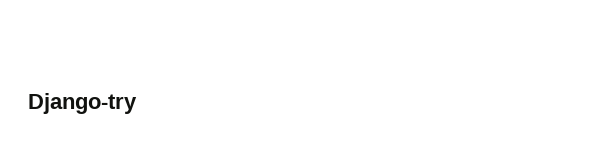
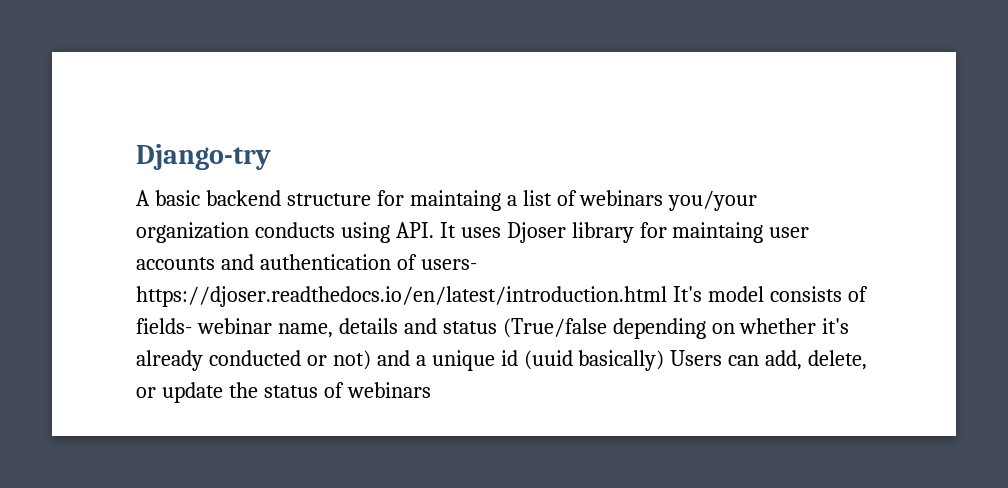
+ A basic backend structure for maintaing a list of webinars you/your organization conducts using API. It uses Djoser library for maintaing user accounts and authentication of users- https://djoser.readthedocs.io/en/latest/introduction.html It's model consists of fields- webinar name, details and status (True/false depending on whether it's already conducted or not) and a unique id (uuid basically) Users can add, delete, or update the status of webinars

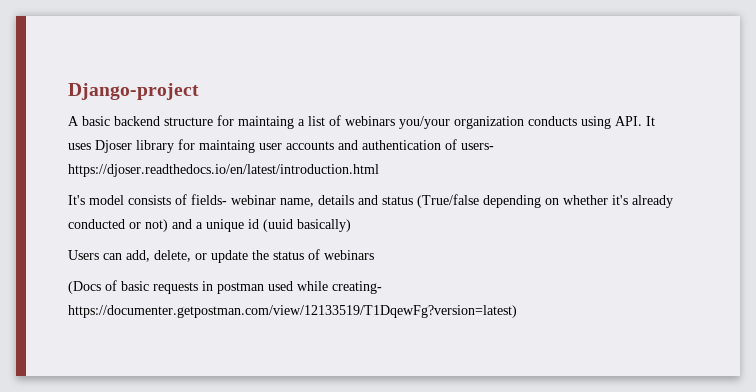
- Django-try
+ Django-project
- A basic backend structure for maintaing a list of webinars you/your organization conducts using API. It uses Djoser library for maintaing user accounts and authentication of users- https://djoser.readthedocs.io/en/latest/introduction.html It's model consists of fields- webinar name, details and status (True/false depending on whether it's already conducted or not) and a unique id (uuid basically) Users can add, delete, or update the status of webinars
+ A basic backend structure for maintaing a list of webinars you/your organization conducts using API. It uses Djoser library for maintaing user accounts and authentication of users- https://djoser.readthedocs.io/en/latest/introduction.html
+ It's model consists of fields- webinar name, details and status (True/false depending on whether it's already conducted or not) and a unique id (uuid basically)
+ Users can add, delete, or update the status of webinars
+ (Docs of basic requests in postman used while creating- https://documenter.getpostman.com/view/12133519/T1DqewFg?version=latest)

